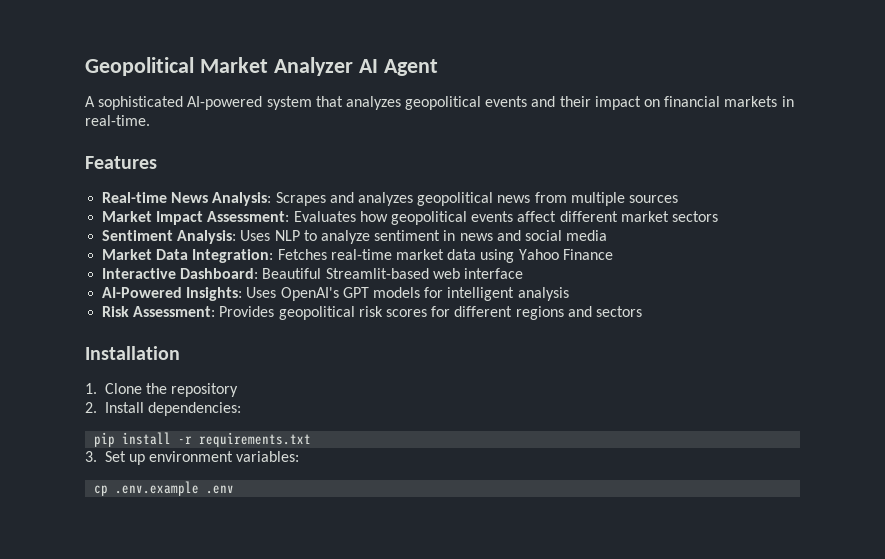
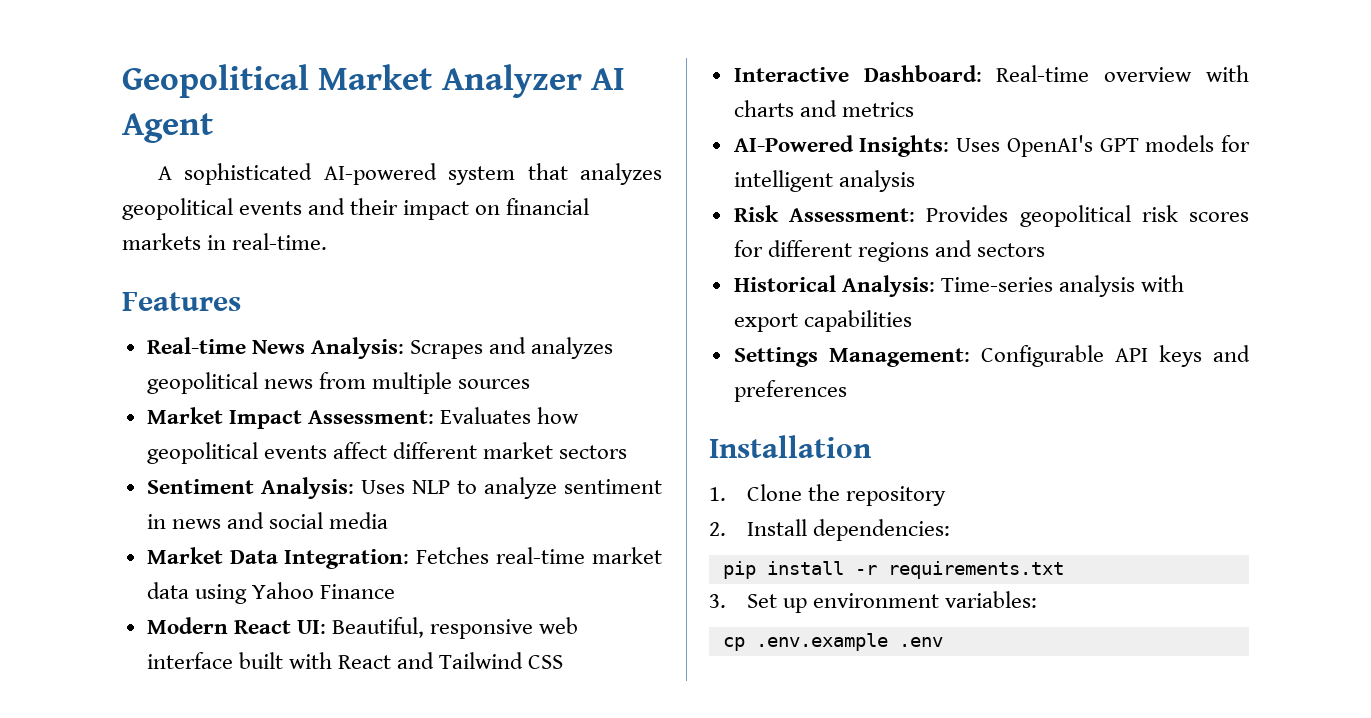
- Interactive Dashboard: Beautiful Streamlit-based web interface
+ Modern React UI: Beautiful, responsive web interface built with React and Tailwind CSS
+ Interactive Dashboard: Real-time overview with charts and metrics
+ Historical Analysis: Time-series analysis with export capabilities
+ Settings Management: Configurable API keys and preferences

